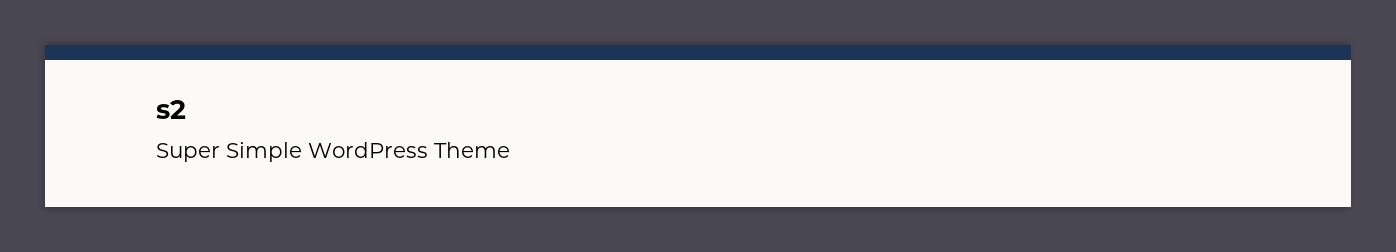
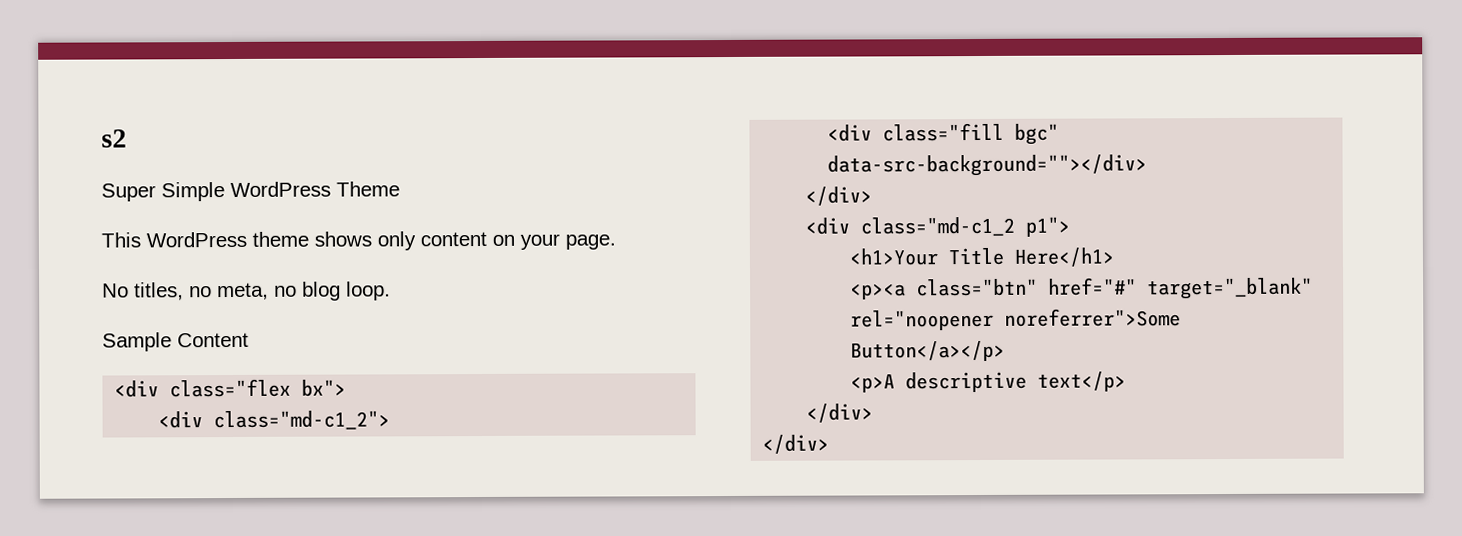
+ This WordPress theme shows only content on your page.
+ No titles, no meta, no blog loop.
+ Sample Content
+ <div class="flex bx">
+ <div class="md-c1_2">
+ <div class="fill bgc" data-src-background=""></div>
+ </div>
+ <div class="md-c1_2 p1">
+ <h1>Your Title Here</h1>
+ <p><a class="btn" href="#" target="_blank" rel="noopener noreferrer">Some Button</a></p>
+ <p>A descriptive text</p>
+ </div>
+ </div>

